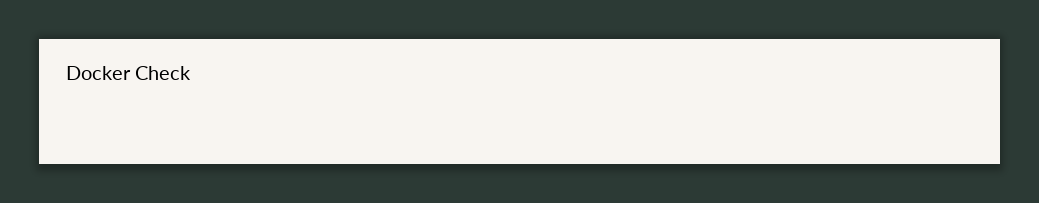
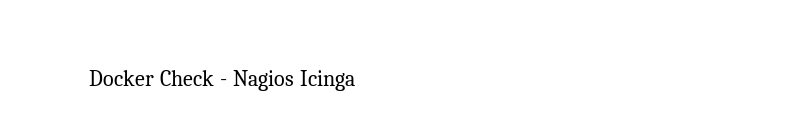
- Docker Check
+ Docker Check - Nagios Icinga

